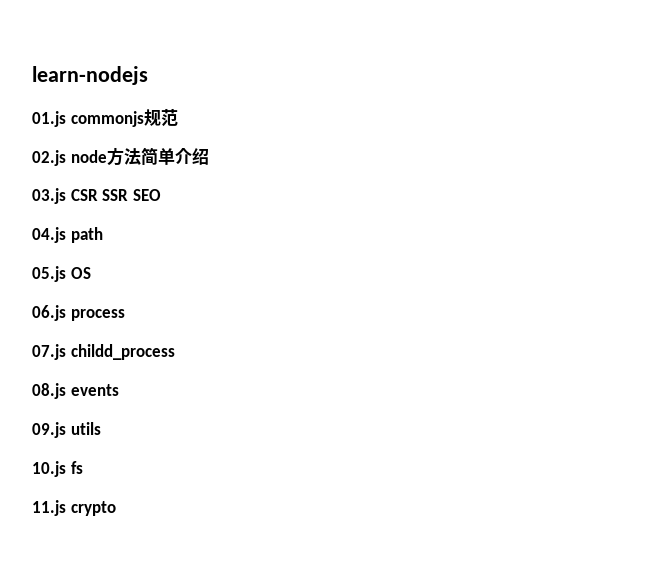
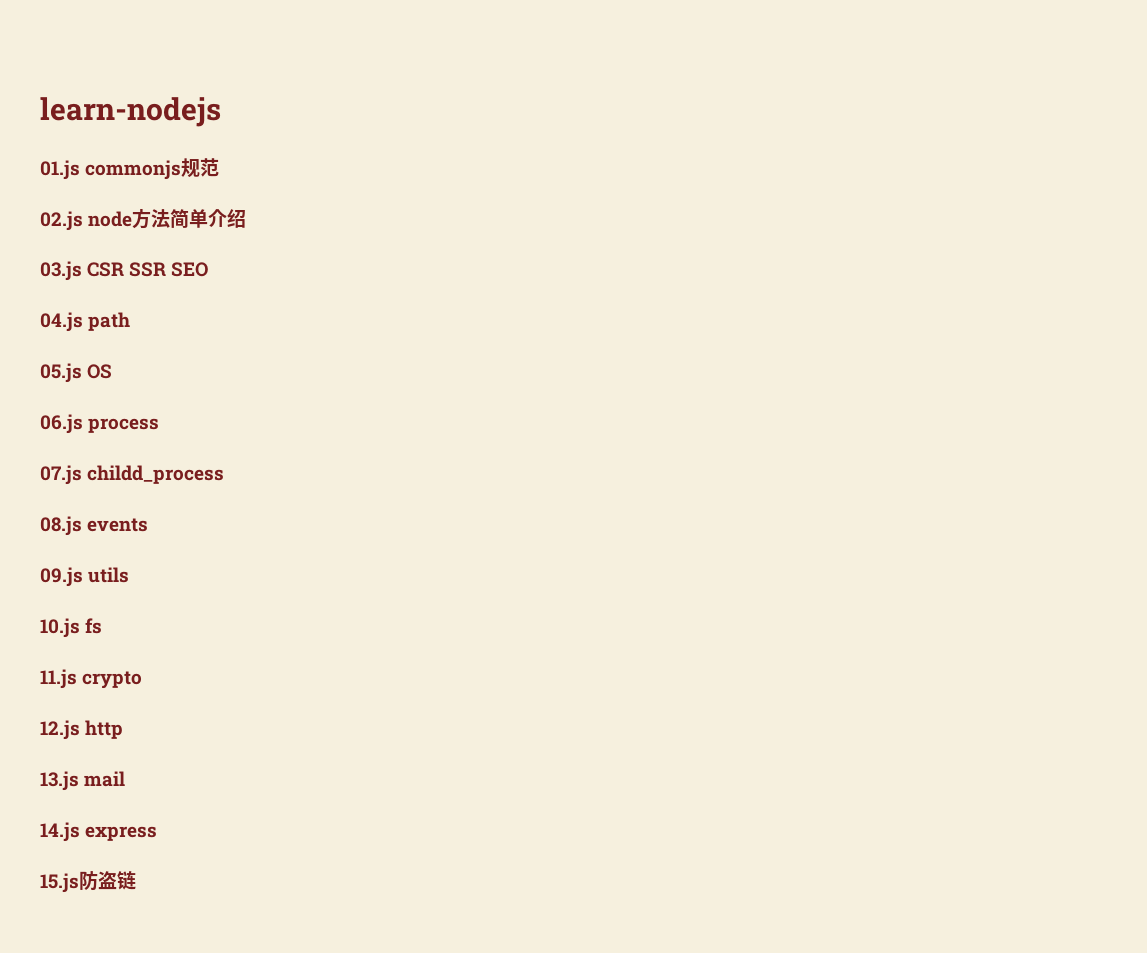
+ 12.js http
+ 13.js mail
+ 14.js express
+ 15.js防盗链

